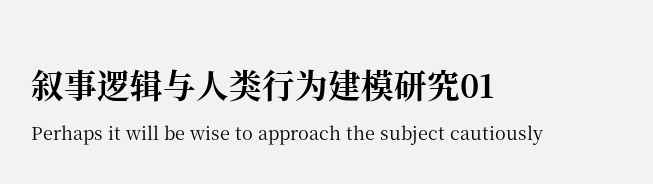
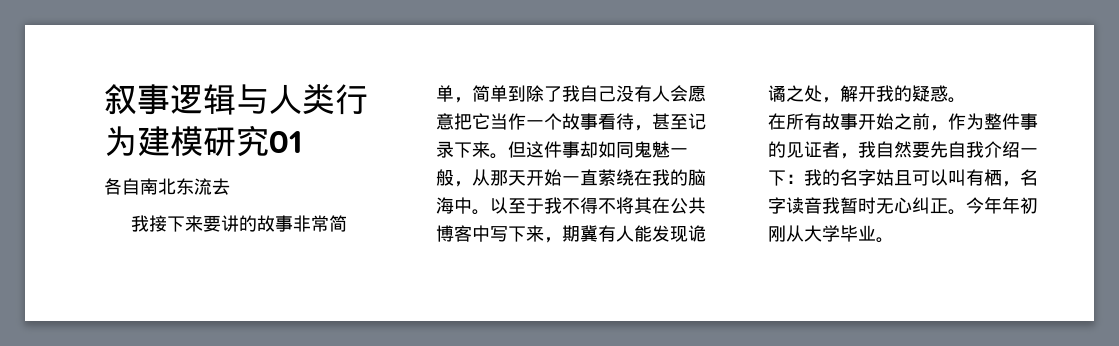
- Perhaps it will be wise to approach the subject cautiously
+ 各自南北东流去
+ 我接下来要讲的故事非常简单，简单到除了我自己没有人会愿意把它当作一个故事看待，甚至记录下来。但这件事却如同鬼魅一般，从那天开始一直萦绕在我的脑海中。以至于我不得不将其在公共博客中写下来，期冀有人能发现诡谲之处，解开我的疑惑。
+ 在所有故事开始之前，作为整件事的见证者，我自然要先自我介绍一下：我的名字姑且可以叫有栖，名字读音我暂时无心纠正。今年年初刚从大学毕业。

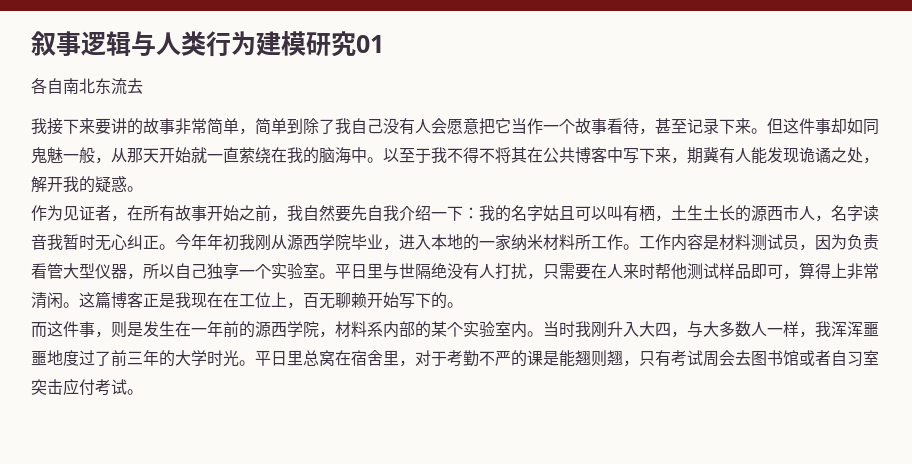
- 但这件事却如同鬼魅一般，从那天开始一直萦绕在我的脑海中。
+ 但这件事却如同鬼魅一般，从那天开始就一直萦绕在我的脑海中。
- 在所有故事开始之前，作为整件事的见证者，我自然要先自我介绍一下：我的名字姑且可以叫有栖，名字读音我暂时无心纠正。
+ 作为见证者，在所有故事开始之前，我自然要先自我介绍一下：我的名字姑且可以叫有栖，土生土长的源西市人，名字读音我暂时无心纠正。
- 今年年初刚从大学毕业。
+ 今年年初我刚从源西学院毕业，进入本地的一家纳米材料所工作。工作内容是材料测试员，因为负责看管大型仪器，所以自己独享一个实验室。平日里与世隔绝没有人打扰，只需要在人来时帮他测试样品即可，算得上非常清闲。这篇博客正是我现在在工位上，百无聊赖开始写下的。
+ 而这件事，则是发生在一年前的源西学院，材料系内部的某个实验室内。当时我刚升入大四，与大多数人一样，我浑浑噩噩地度过了前三年的大学时光。平日里总窝在宿舍里，对于考勤不严的课是能翘则翘，只有考试周会去图书馆或者自习室突击应付考试。

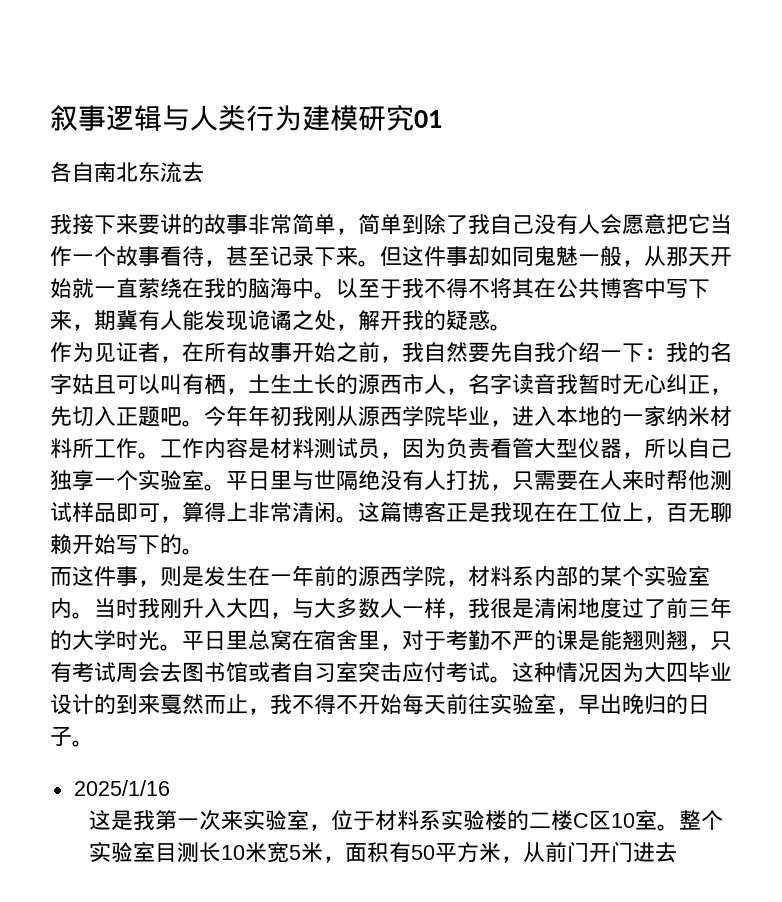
- 作为见证者，在所有故事开始之前，我自然要先自我介绍一下：我的名字姑且可以叫有栖，土生土长的源西市人，名字读音我暂时无心纠正。
+ 作为见证者，在所有故事开始之前，我自然要先自我介绍一下：我的名字姑且可以叫有栖，土生土长的源西市人，名字读音我暂时无心纠正，先切入正题吧。
- 当时我刚升入大四，与大多数人一样，我浑浑噩噩地度过了前三年的大学时光。
+ 当时我刚升入大四，与大多数人一样，我很是清闲地度过了前三年的大学时光。
+ 这种情况因为大四毕业设计的到来戛然而止，我不得不开始每天前往实验室，早出晚归的日子。
+ 2025/1/16
+ 这是我第一次来实验室，位于材料系实验楼的二楼C区10室。整个实验室目测长10米宽5米，面积有50平方米，从前门开门进去

